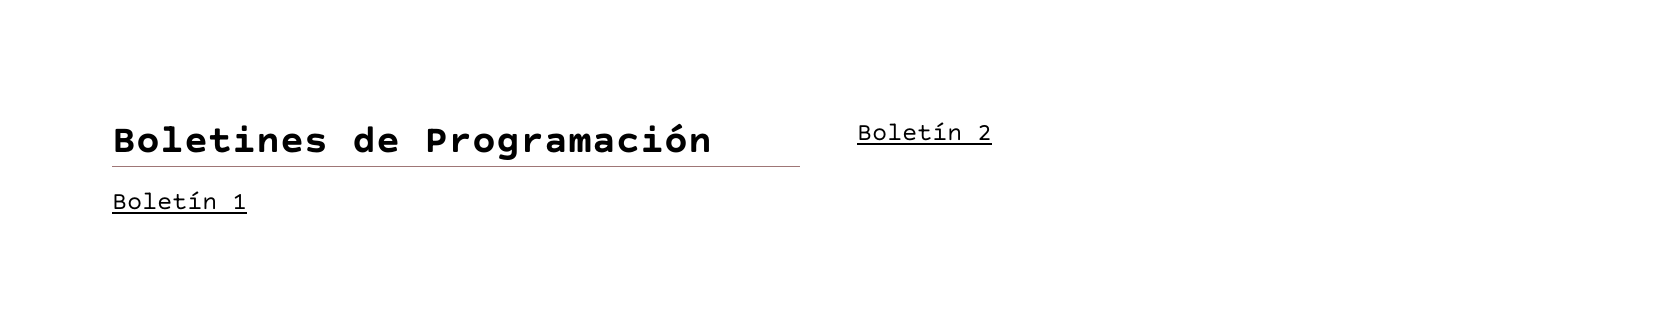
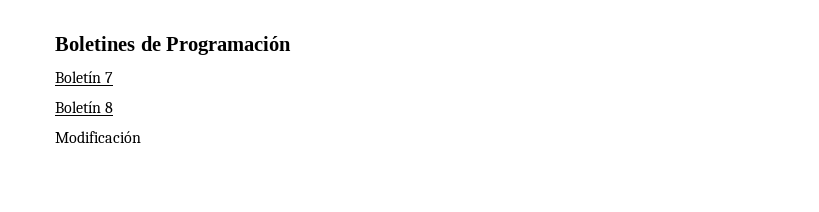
- Boletín 1
- Boletín 2
+ Boletín 7
+ Boletín 8
+ Modificación

